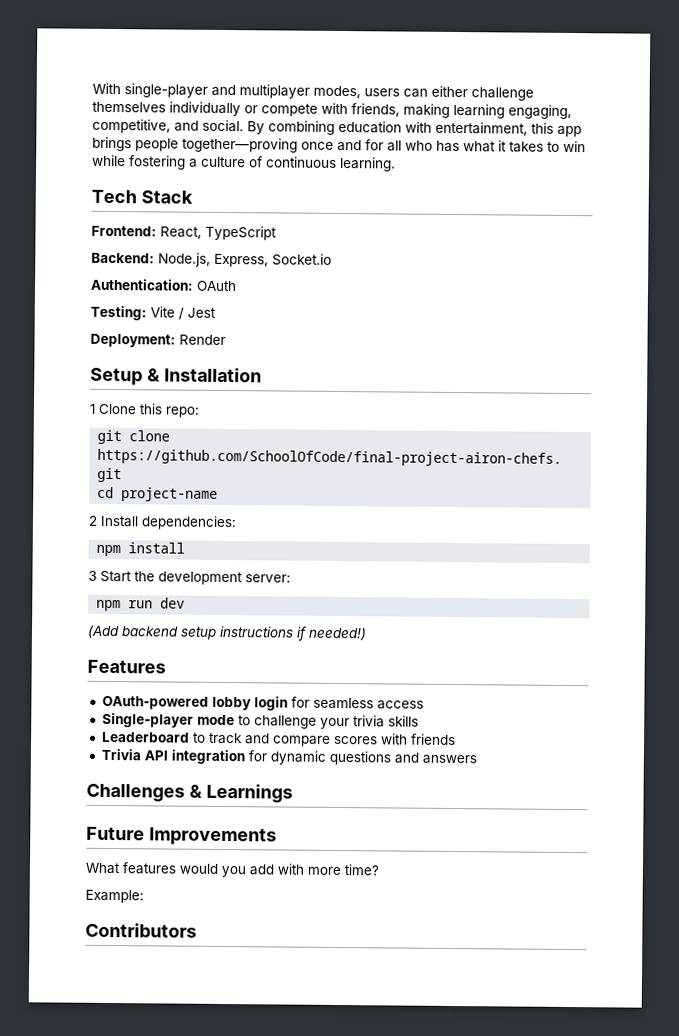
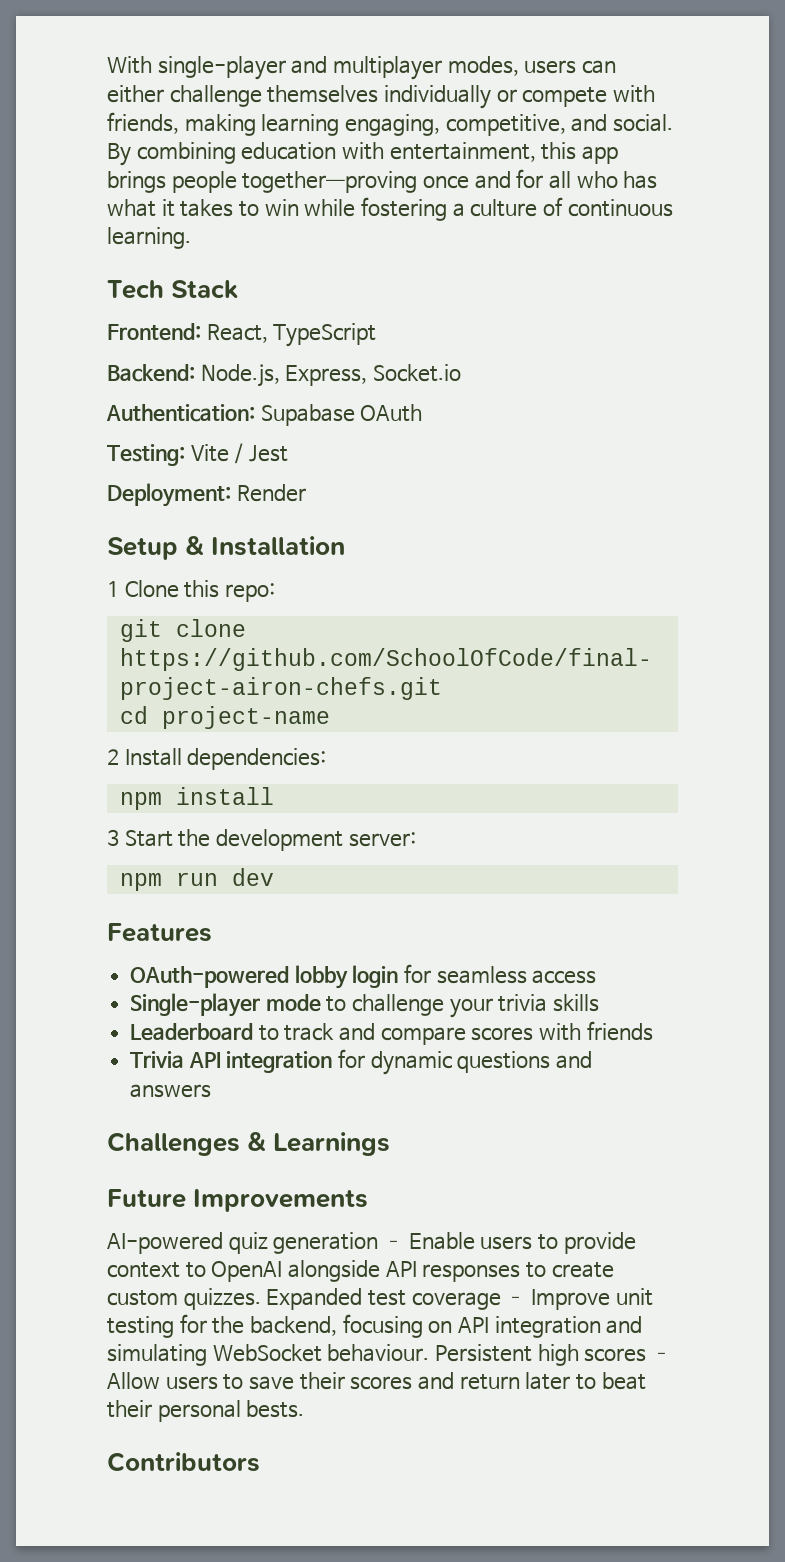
- Authentication: OAuth
+ Authentication: Supabase OAuth
- (Add backend setup instructions if needed!)
- What features would you add with more time?
- Example:
+ AI-powered quiz generation – Enable users to provide context to OpenAI alongside API responses to create custom quizzes. Expanded test coverage – Improve unit testing for the backend, focusing on API integration and simulating WebSocket behaviour. Persistent high scores – Allow users to save their scores and return later to beat their personal bests.

